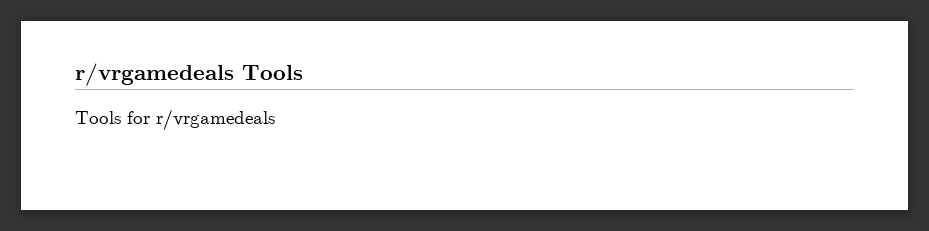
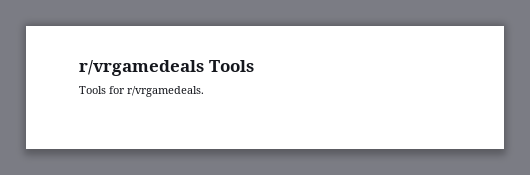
- Tools for r/vrgamedeals
+ Tools for r/vrgamedeals.

